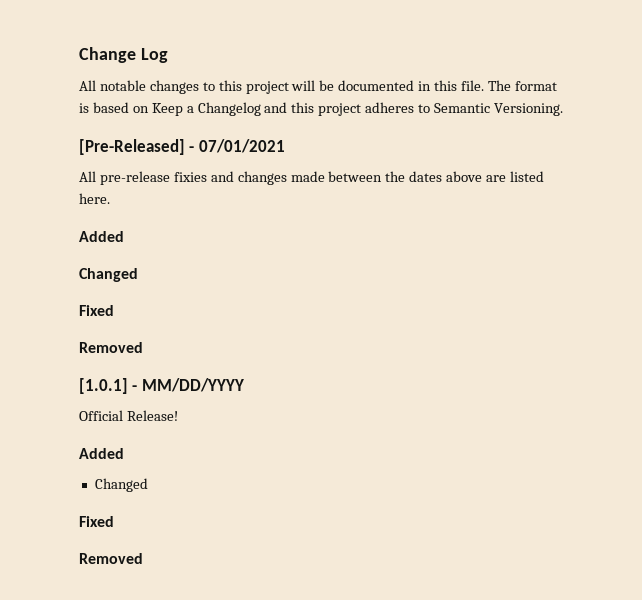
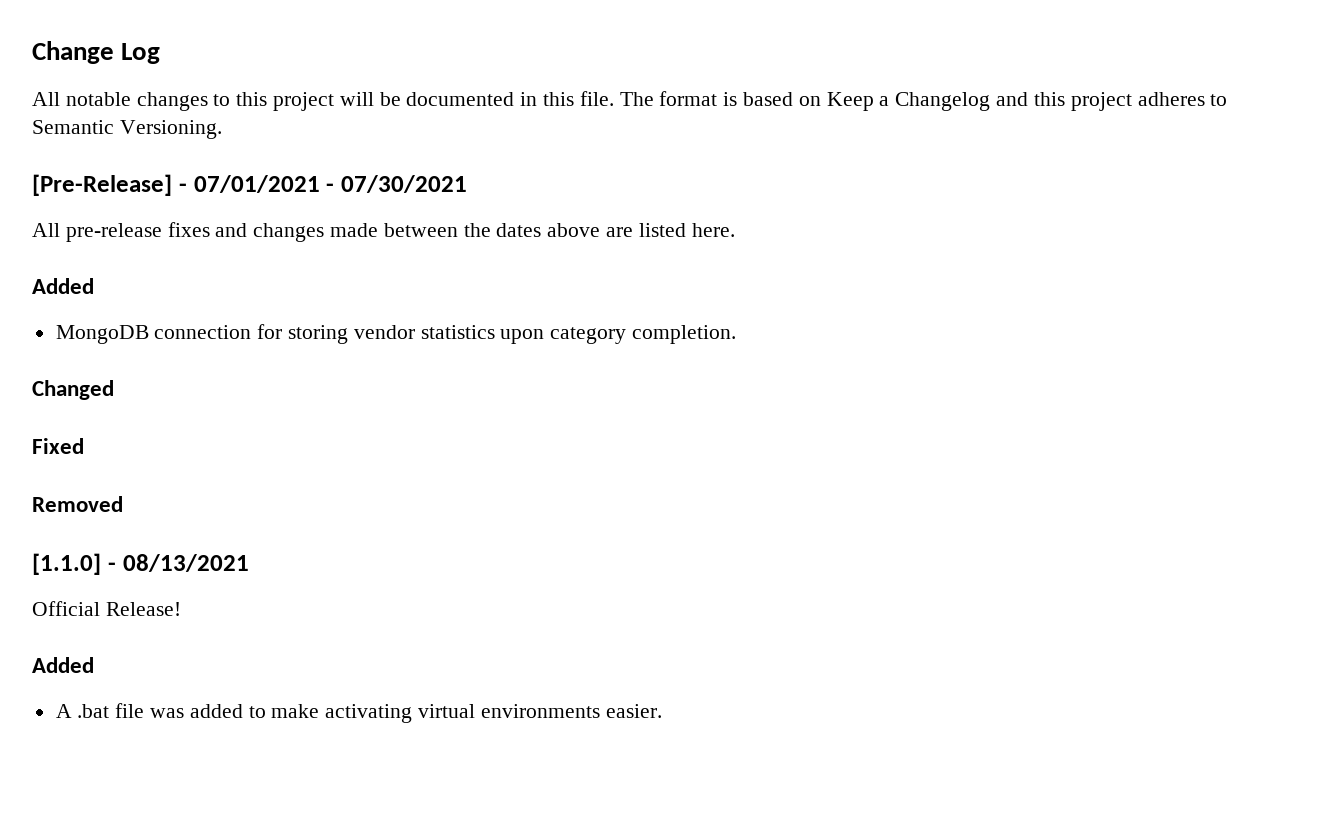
- [Pre-Released] - 07/01/2021
+ [Pre-Release] - 07/01/2021 - 07/30/2021
- All pre-release fixies and changes made between the dates above are listed here.
+ All pre-release fixes and changes made between the dates above are listed here.
+ MongoDB connection for storing vendor statistics upon category completion.
- [1.0.1] - MM/DD/YYYY
+ [1.1.0] - 08/13/2021
  Official Release!
  Added
- Changed
- Fixed
- Removed
+ A .bat file was added to make activating virtual environments easier.

